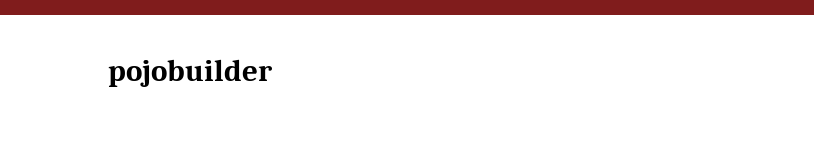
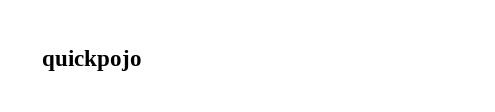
- pojobuilder
+ quickpojo

